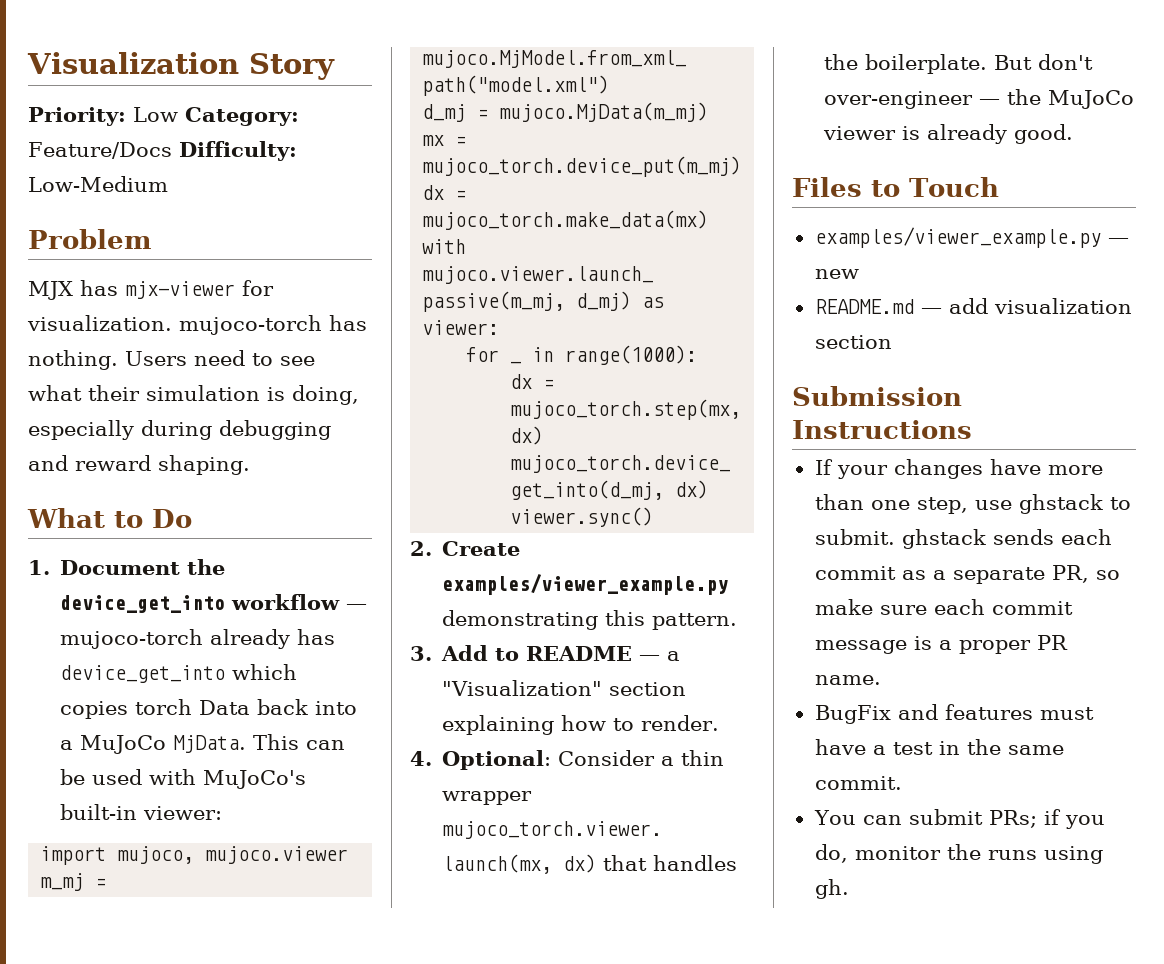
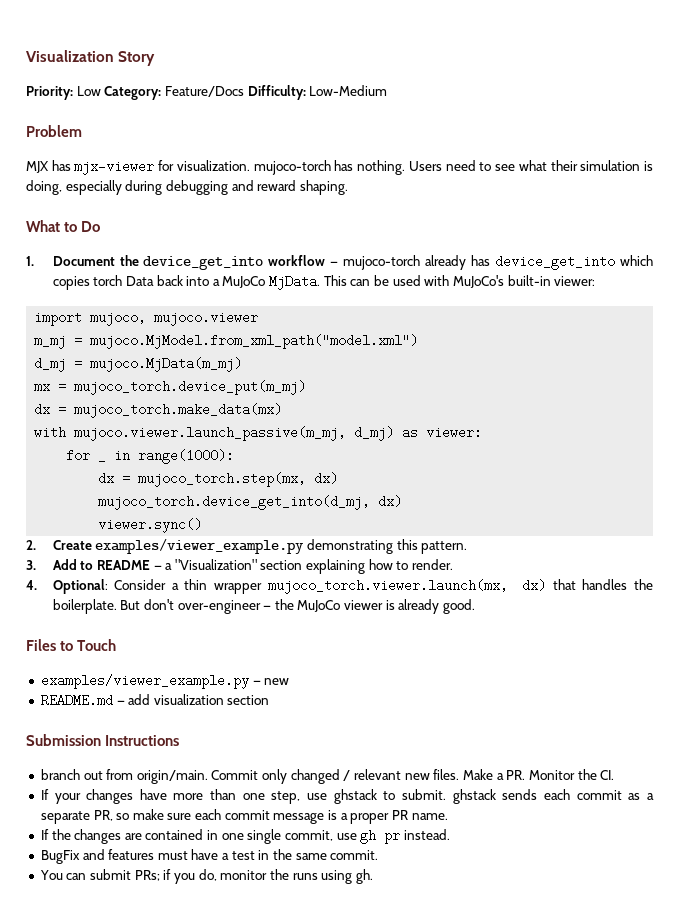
+ branch out from origin/main. Commit only changed / relevant new files. Make a PR. Monitor the CI.
+ If the changes are contained in one single commit, use gh pr instead.

